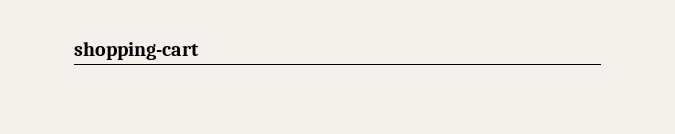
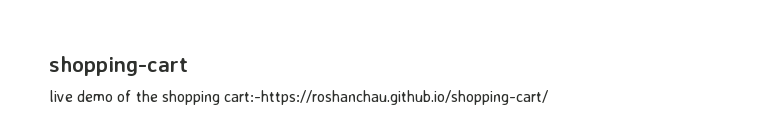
+ live demo of the shopping cart:-https://roshanchau.github.io/shopping-cart/

